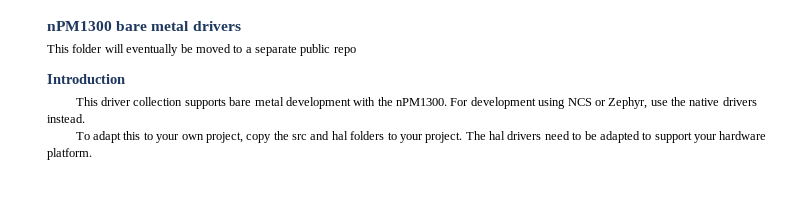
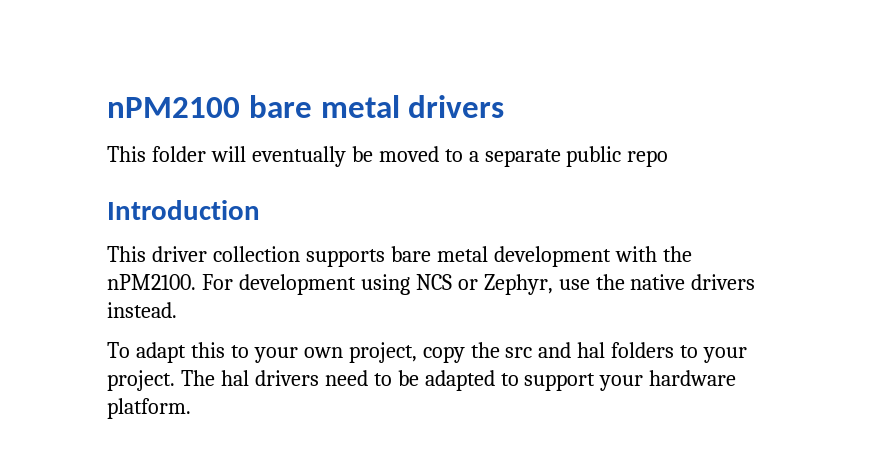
- nPM1300 bare metal drivers
+ nPM2100 bare metal drivers
- This driver collection supports bare metal development with the nPM1300.
+ This driver collection supports bare metal development with the nPM2100.

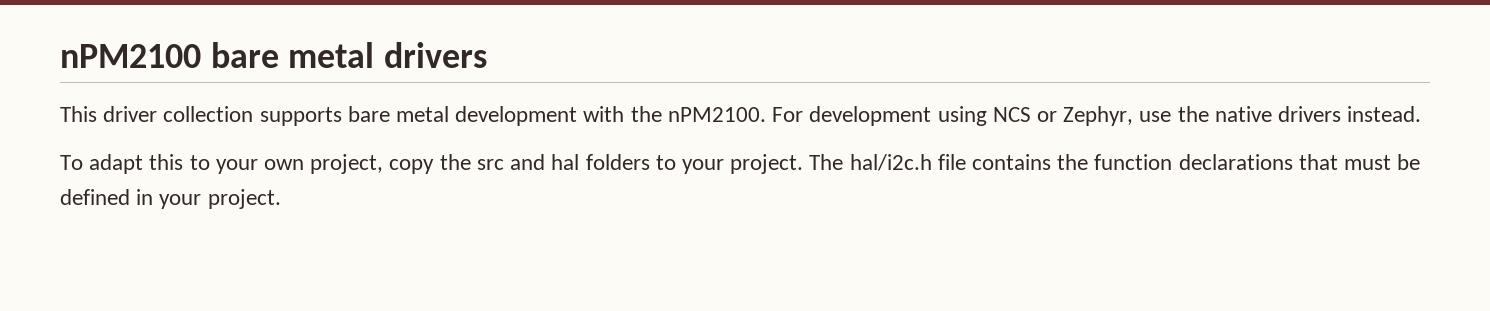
- This folder will eventually be moved to a separate public repo
- Introduction
- The hal drivers need to be adapted to support your hardware platform.
+ The hal/i2c.h file contains the function declarations that must be defined in your project.

